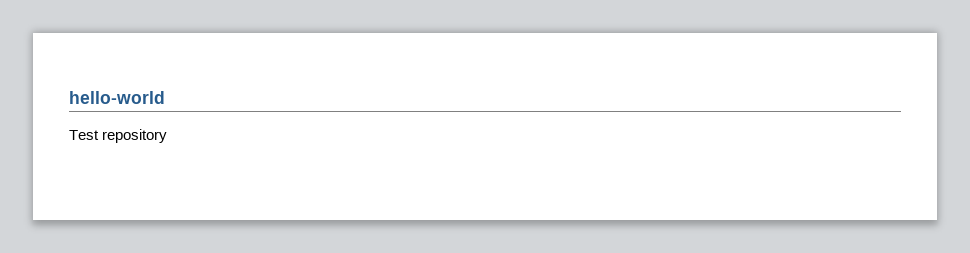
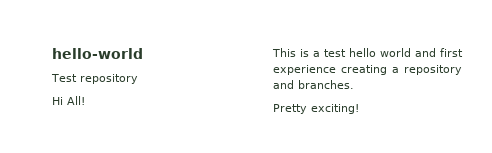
+ Hi All!
+ This is a test hello world and first experience creating a repository and branches.
+ Pretty exciting!

